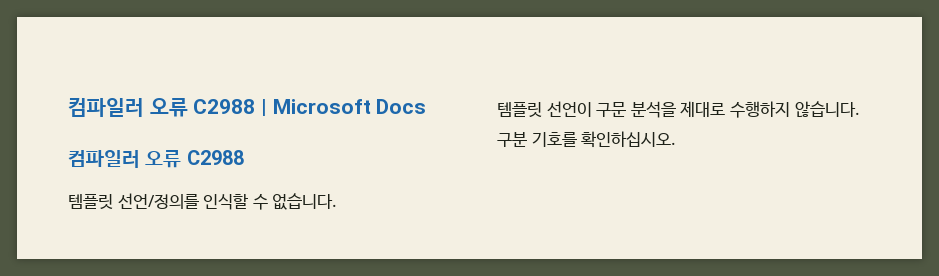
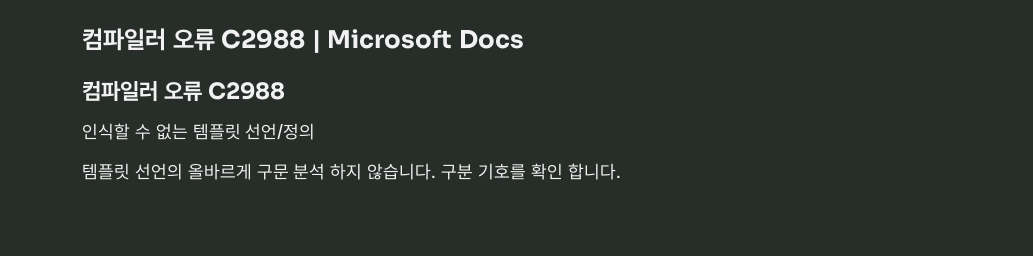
- 템플릿 선언/정의를 인식할 수 없습니다.
- 템플릿 선언이 구문 분석을 제대로 수행하지 않습니다.
+ 인식할 수 없는 템플릿 선언/정의
+ 템플릿 선언의 올바르게 구문 분석 하지 않습니다.
- 구분 기호를 확인하십시오.
+ 구분 기호를 확인 합니다.

